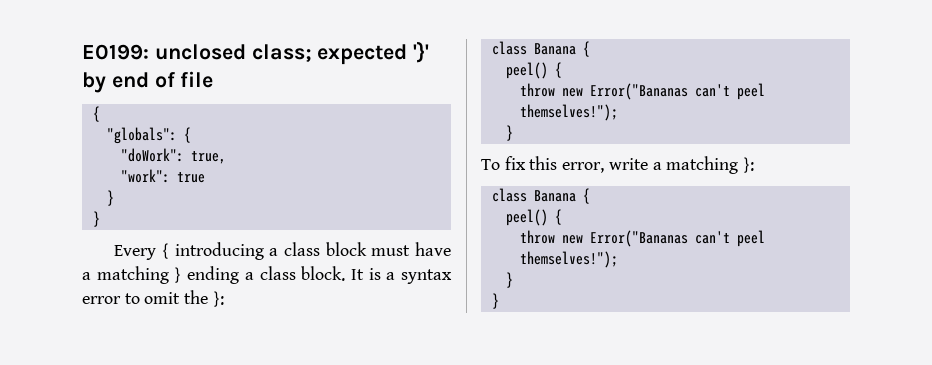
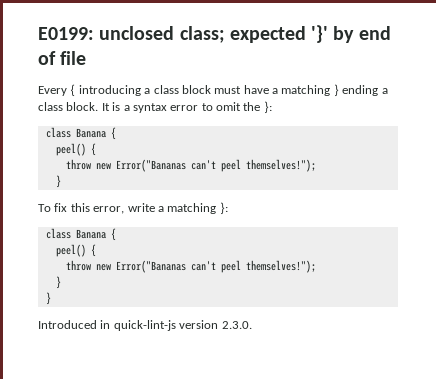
  E0199: unclosed class; expected '}' by end of file
- {
- "globals": {
- "doWork": true,
- "work": true
- }
- }
+ Introduced in quick-lint-js version 2.3.0.

